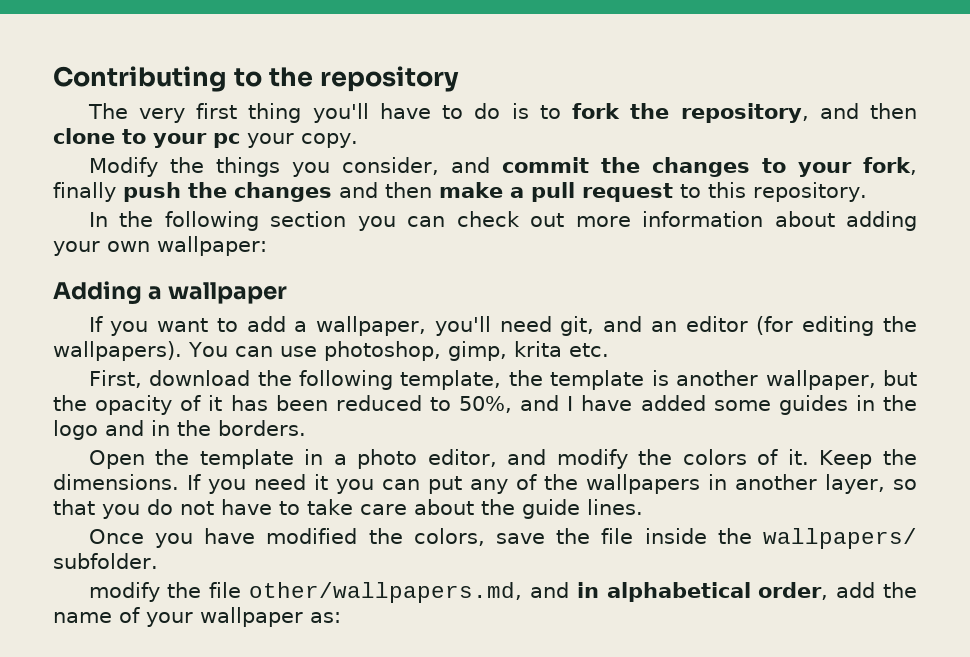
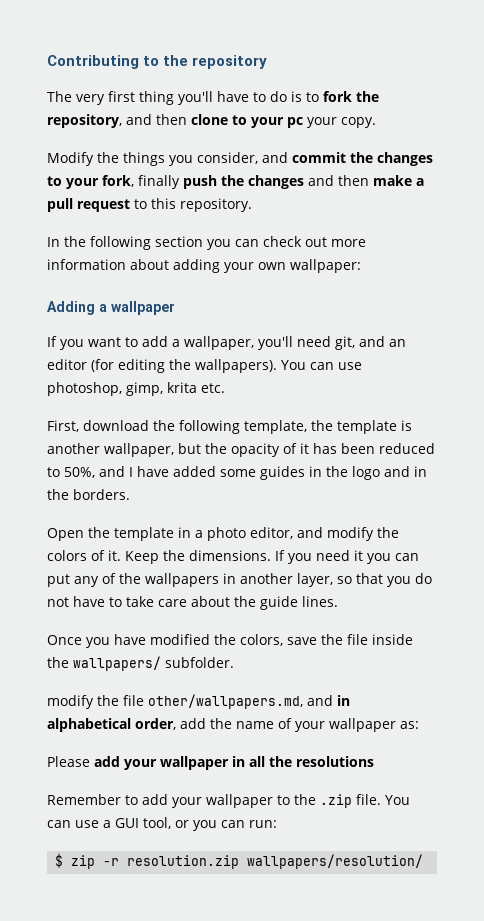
+ Please add your wallpaper in all the resolutions
+ Remember to add your wallpaper to the .zip file. You can use a GUI tool, or you can run:
+ $ zip -r resolution.zip wallpapers/resolution/

